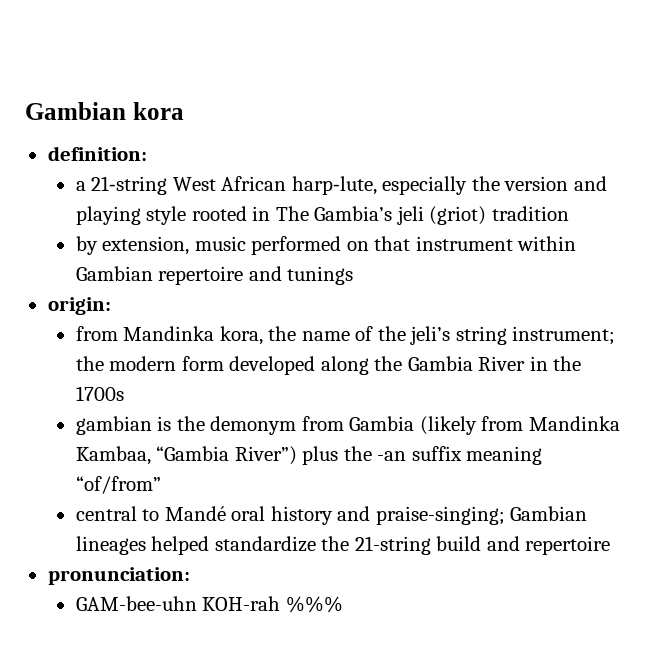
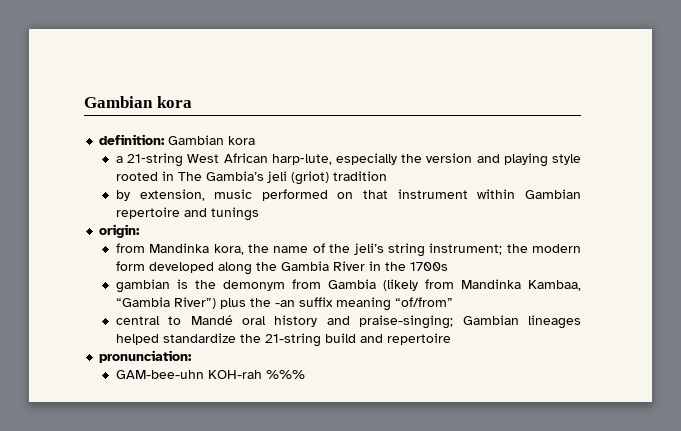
- definition:
+ definition: Gambian kora

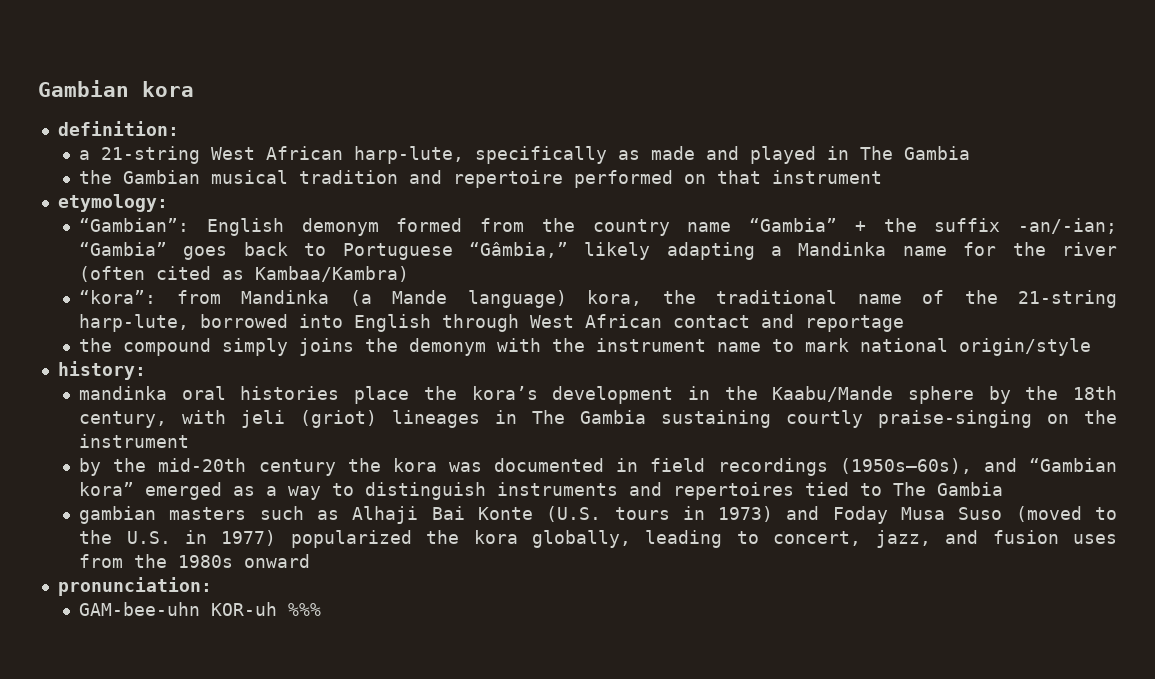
- definition: Gambian kora
+ definition:
- a 21‑string West African harp‑lute, especially the version and playing style rooted in The Gambia’s jeli (griot) tradition
- by extension, music performed on that instrument within Gambian repertoire and tunings
- origin:
- from Mandinka kora, the name of the jeli’s string instrument; the modern form developed along the Gambia River in the 1700s
- gambian is the demonym from Gambia (likely from Mandinka Kambaa, “Gambia River”) plus the -an suffix meaning “of/from”
- central to Mandé oral history and praise-singing; Gambian lineages helped standardize the 21-string build and repertoire
+ a 21‑string West African harp‑lute, specifically as made and played in The Gambia
+ the Gambian musical tradition and repertoire performed on that instrument
+ etymology:
+ “Gambian”: English demonym formed from the country name “Gambia” + the suffix -an/-ian; “Gambia” goes back to Portuguese “Gâmbia,” likely adapting a Mandinka name for the river (often cited as Kambaa/Kambra)
+ “kora”: from Mandinka (a Mande language) kora, the traditional name of the 21‑string harp‑lute, borrowed into English through West African contact and reportage
+ the compound simply joins the demonym with the instrument name to mark national origin/style
+ history:
+ mandinka oral histories place the kora’s development in the Kaabu/Mande sphere by the 18th century, with jeli (griot) lineages in The Gambia sustaining courtly praise‑singing on the instrument
+ by the mid‑20th century the kora was documented in field recordings (1950s–60s), and “Gambian kora” emerged as a way to distinguish instruments and repertoires tied to The Gambia
+ gambian masters such as Alhaji Bai Konte (U.S. tours in 1973) and Foday Musa Suso (moved to the U.S. in 1977) popularized the kora globally, leading to concert, jazz, and fusion uses from the 1980s onward
- GAM-bee-uhn KOH-rah %%%
+ GAM-bee-uhn KOR-uh %%%

